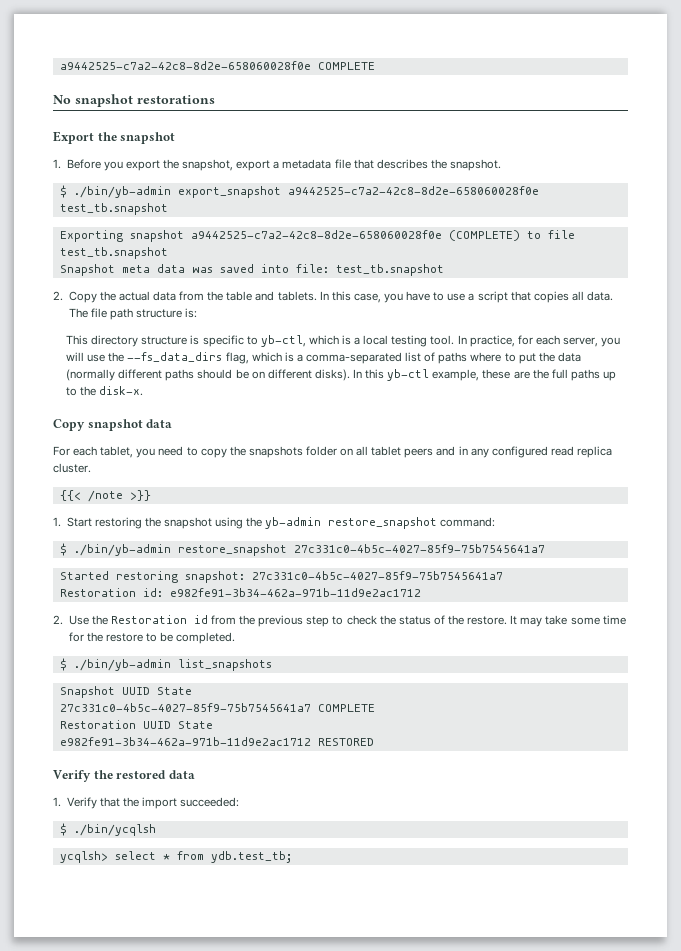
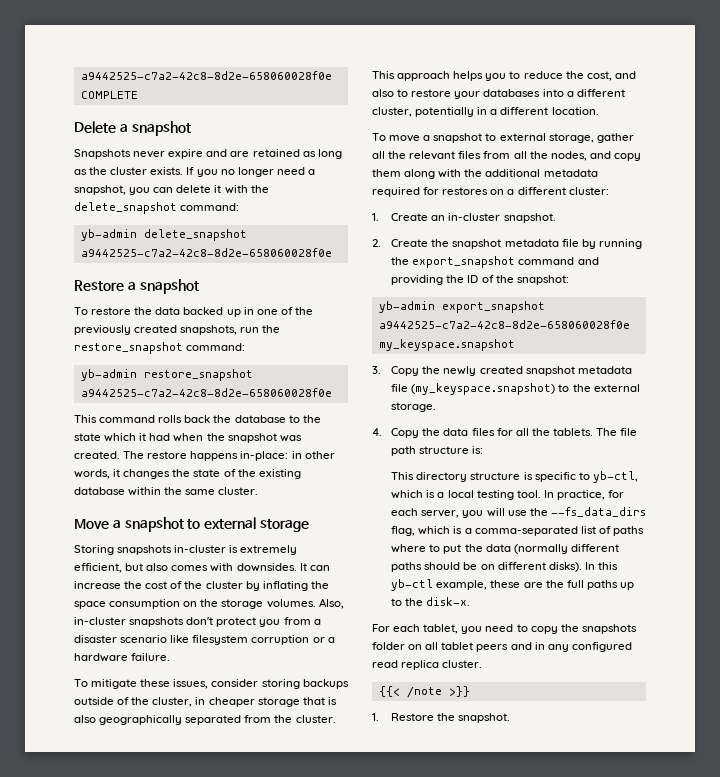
- No snapshot restorations
- Export the snapshot
- 1. Before you export the snapshot, export a metadata file that describes the snapshot.
- $ ./bin/yb-admin export_snapshot a9442525-c7a2-42c8-8d2e-658060028f0e test_tb.snapshot
- Exporting snapshot a9442525-c7a2-42c8-8d2e-658060028f0e (COMPLETE) to file test_tb.snapshot
- Snapshot meta data was saved into file: test_tb.snapshot
- 2. Copy the actual data from the table and tablets. In this case, you have to use a script that copies all data.
+ Delete a snapshot
+ Snapshots never expire and are retained as long as the cluster exists. If you no longer need a snapshot, you can delete it with the delete_snapshot command:
+ yb-admin delete_snapshot a9442525-c7a2-42c8-8d2e-658060028f0e
+ Restore a snapshot
+ To restore the data backed up in one of the previously created snapshots, run the restore_snapshot command:
+ yb-admin restore_snapshot a9442525-c7a2-42c8-8d2e-658060028f0e
+ This command rolls back the database to the state which it had when the snapshot was created. The restore happens in-place: in other words, it changes the state of the existing database within the same cluster.
+ Move a snapshot to external storage
+ Storing snapshots in-cluster is extremely efficient, but also comes with downsides. It can increase the cost of the cluster by inflating the space consumption on the storage volumes. Also, in-cluster snapshots don't protect you from a disaster scenario like filesystem corruption or a hardware failure.
+ To mitigate these issues, consider storing backups outside of the cluster, in cheaper storage that is also geographically separated from the cluster. This approach helps you to reduce the cost, and also to restore your databases into a different cluster, potentially in a different location.
+ To move a snapshot to external storage, gather all the relevant files from all the nodes, and copy them along with the additional metadata required for restores on a different cluster:
+ 1. Create an in-cluster snapshot.
+ 2. Create the snapshot metadata file by running the export_snapshot command and providing the ID of the snapshot:
+ yb-admin export_snapshot a9442525-c7a2-42c8-8d2e-658060028f0e my_keyspace.snapshot
+ 3. Copy the newly created snapshot metadata file (my_keyspace.snapshot) to the external storage.
+ 4. Copy the data files for all the tablets.
- Copy snapshot data
- 1. Start restoring the snapshot using the yb-admin restore_snapshot command:
- $ ./bin/yb-admin restore_snapshot 27c331c0-4b5c-4027-85f9-75b7545641a7
- Started restoring snapshot: 27c331c0-4b5c-4027-85f9-75b7545641a7
- Restoration id: e982fe91-3b34-462a-971b-11d9e2ac1712
- 2. Use the Restoration id from the previous step to check the status of the restore. It may take some time for the restore to be completed.
- $ ./bin/yb-admin list_snapshots
- Snapshot UUID State
- 27c331c0-4b5c-4027-85f9-75b7545641a7 COMPLETE
- Restoration UUID State
- e982fe91-3b34-462a-971b-11d9e2ac1712 RESTORED
- Verify the restored data
- 1. Verify that the import succeeded:
- $ ./bin/ycqlsh
- ycqlsh> select * from ydb.test_tb;
+ 1. Restore the snapshot.

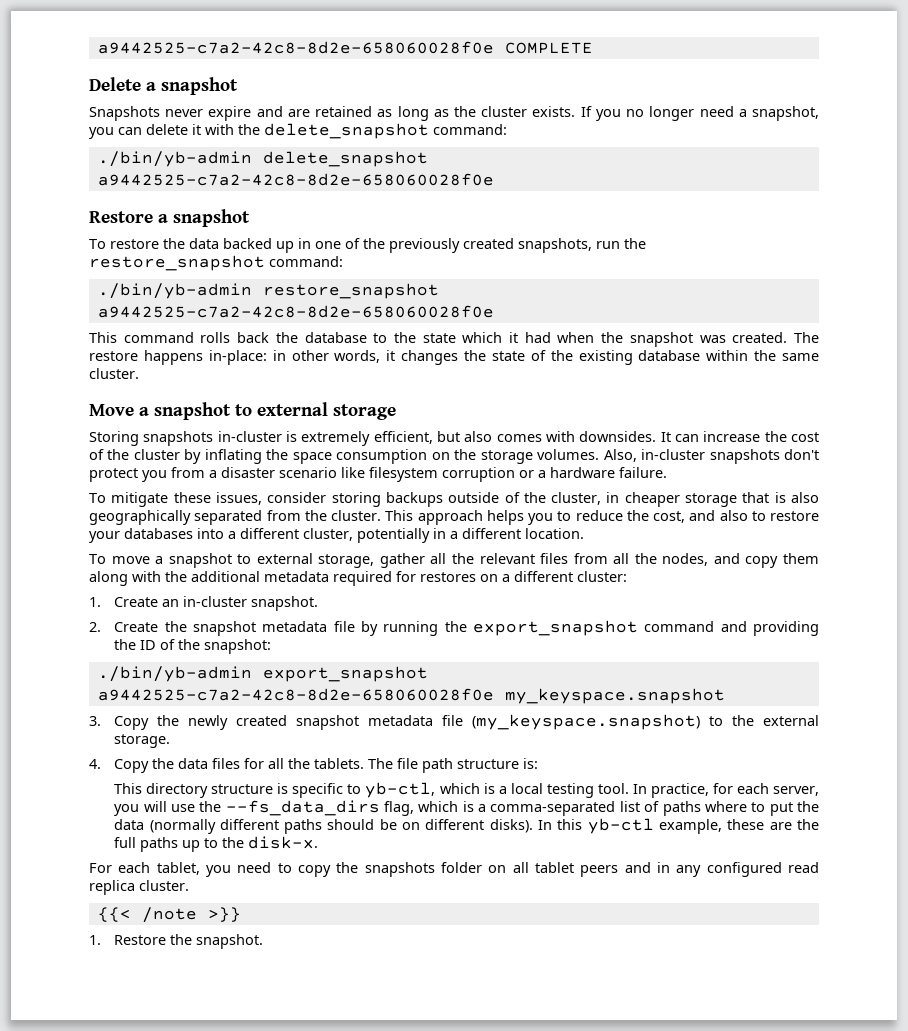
- yb-admin delete_snapshot a9442525-c7a2-42c8-8d2e-658060028f0e
+ ./bin/yb-admin delete_snapshot a9442525-c7a2-42c8-8d2e-658060028f0e
- yb-admin restore_snapshot a9442525-c7a2-42c8-8d2e-658060028f0e
+ ./bin/yb-admin restore_snapshot a9442525-c7a2-42c8-8d2e-658060028f0e
- yb-admin export_snapshot a9442525-c7a2-42c8-8d2e-658060028f0e my_keyspace.snapshot
+ ./bin/yb-admin export_snapshot a9442525-c7a2-42c8-8d2e-658060028f0e my_keyspace.snapshot

